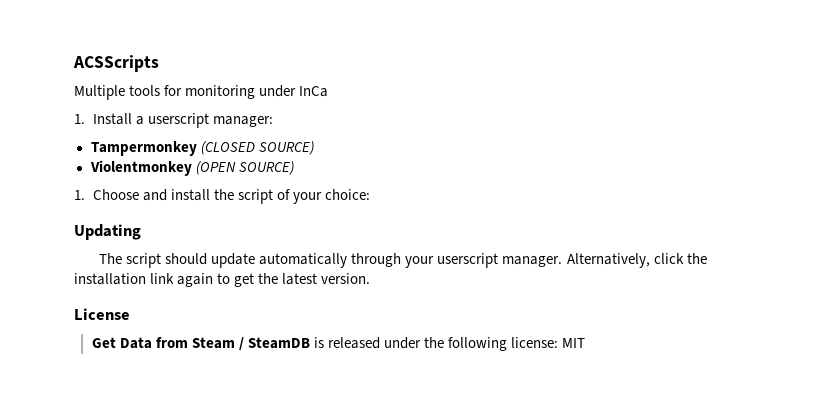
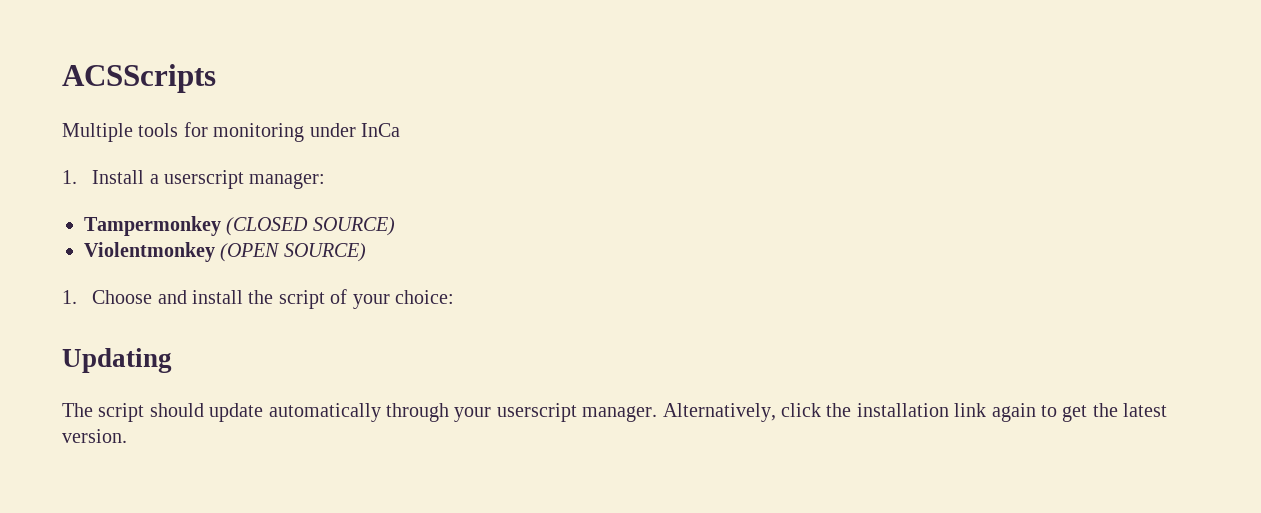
- License
- Get Data from Steam / SteamDB is released under the following license: MIT

